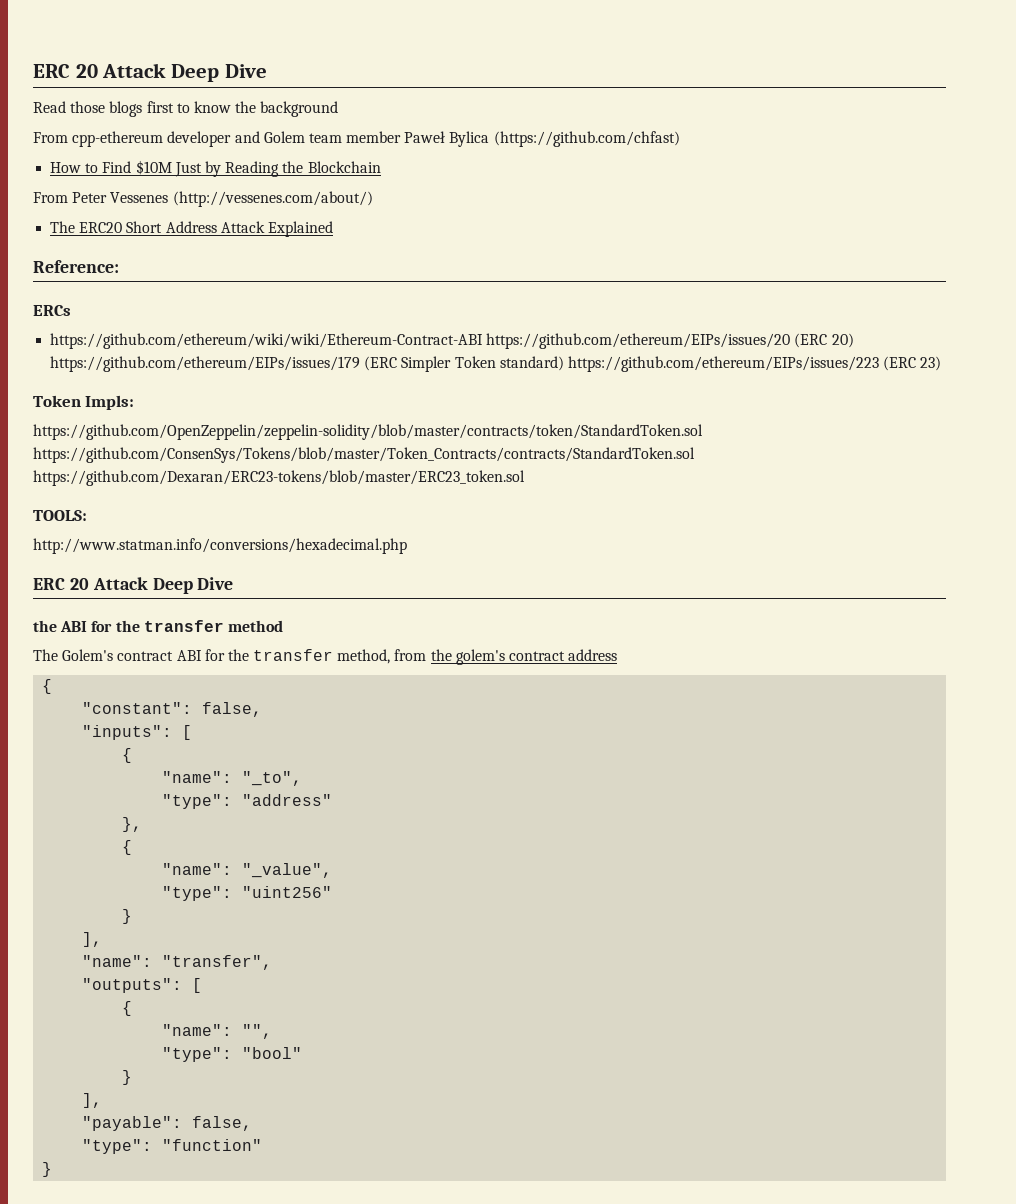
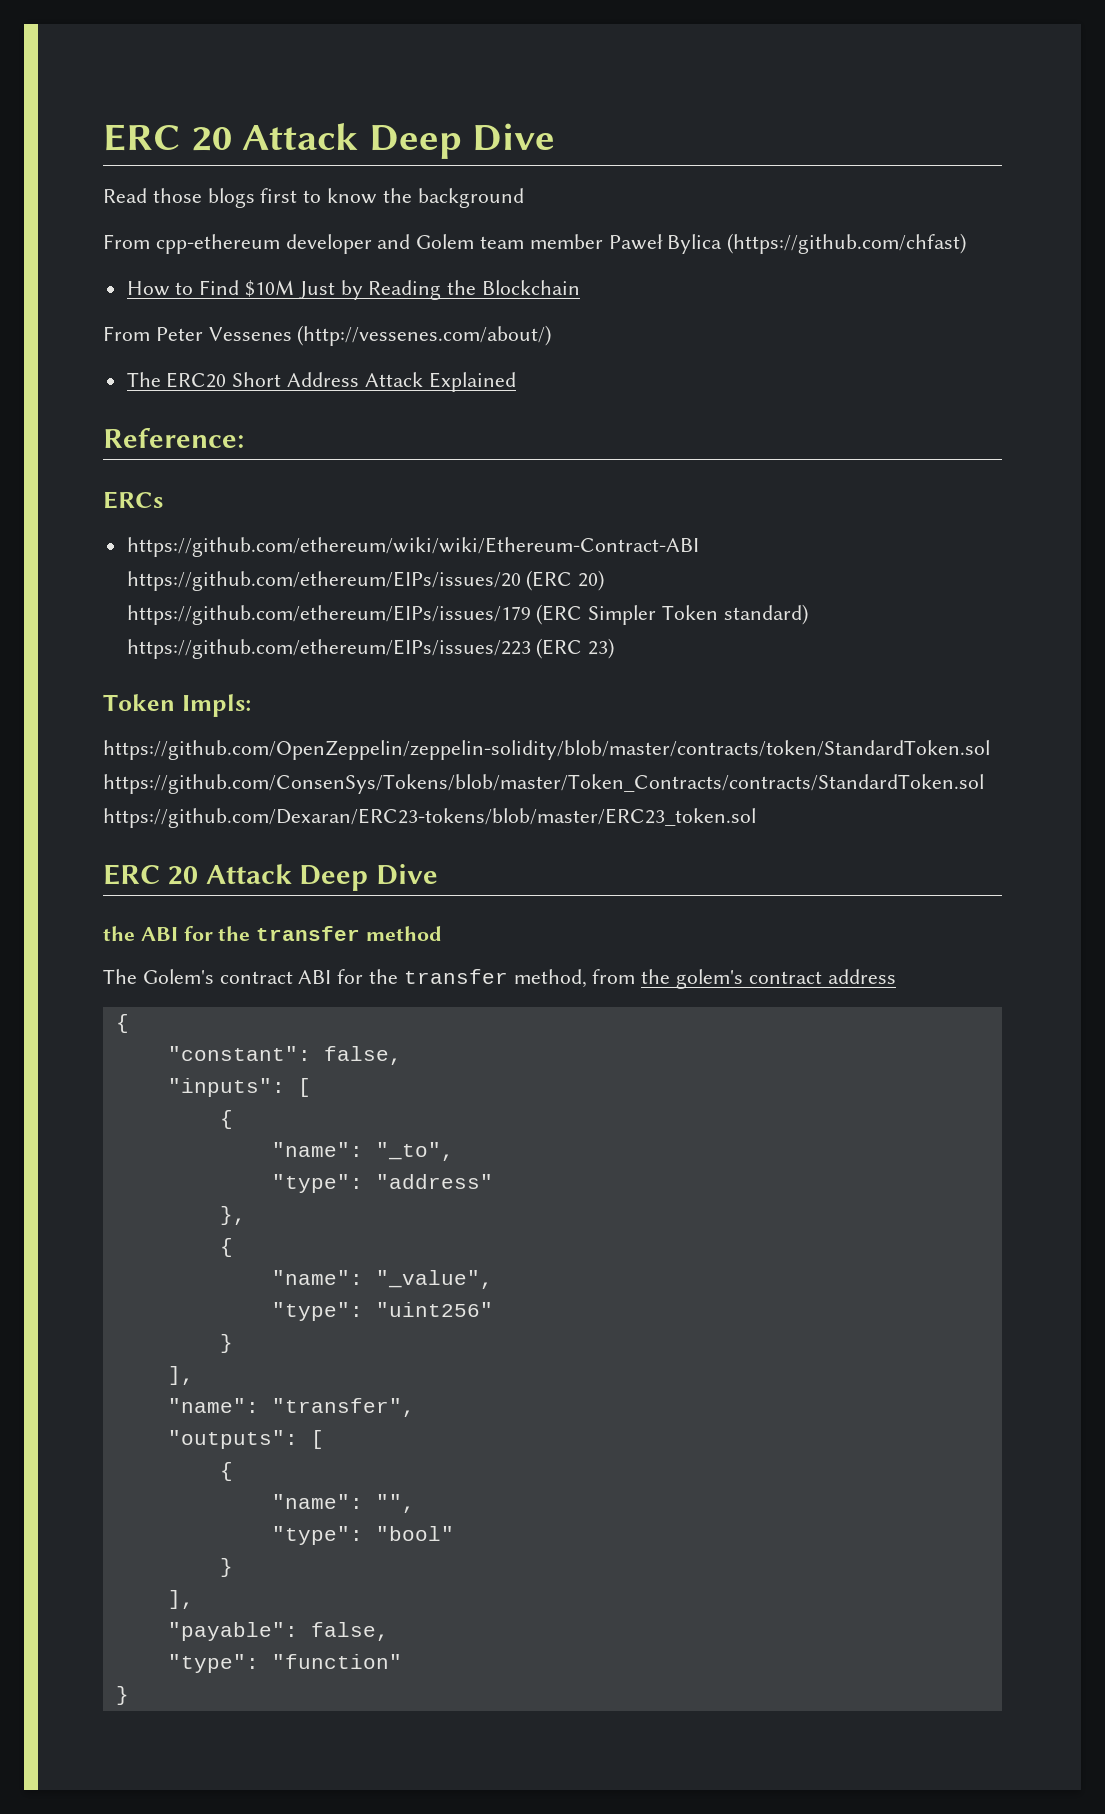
- TOOLS:
- http://www.statman.info/conversions/hexadecimal.php

